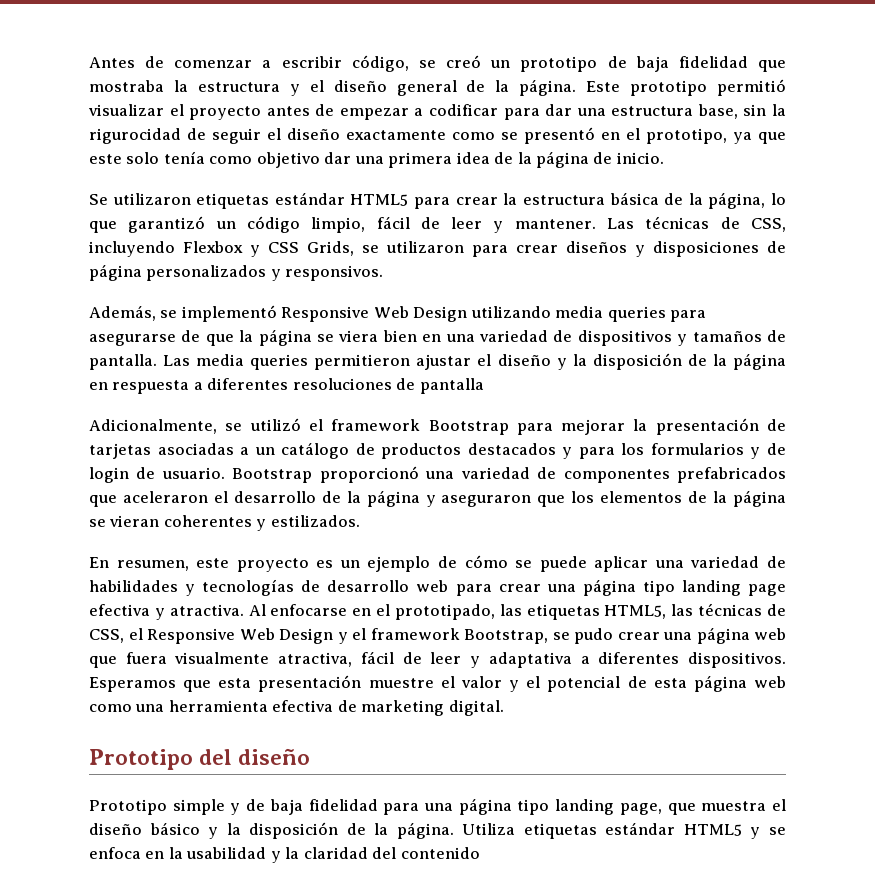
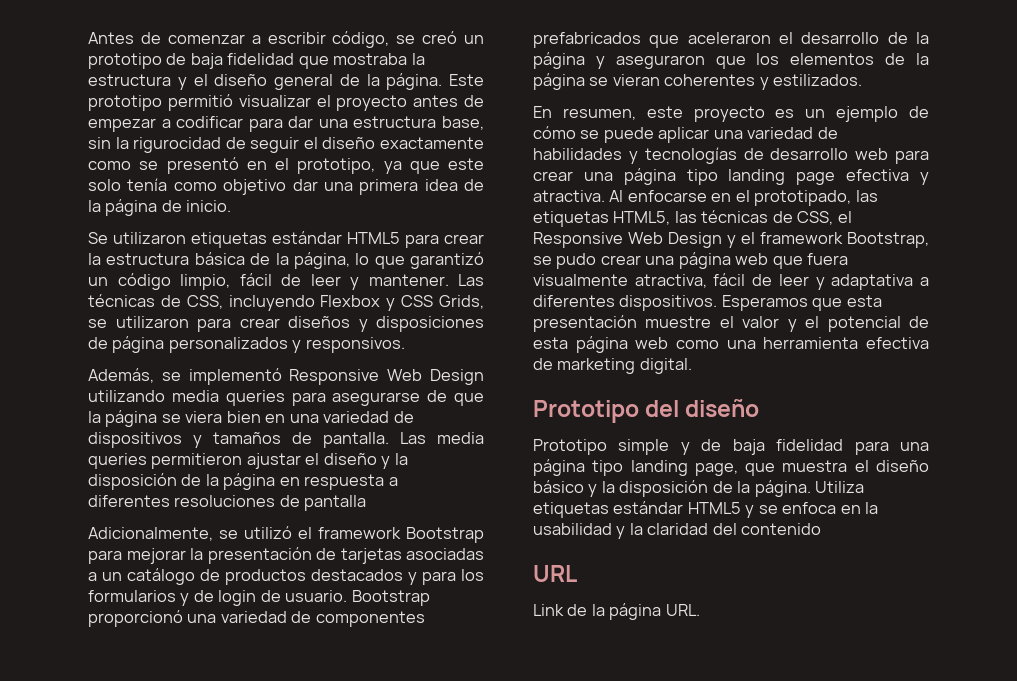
+ URL
+ Link de la página URL.

